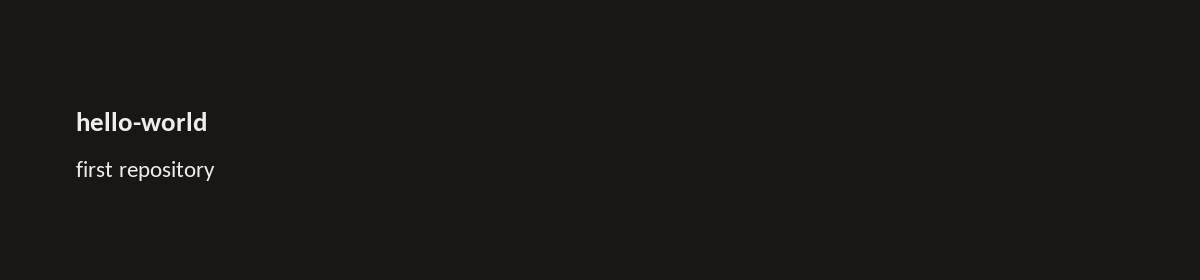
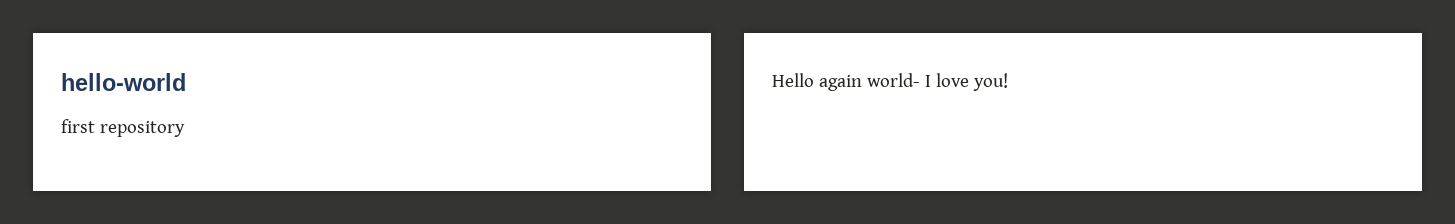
+ Hello again world- I love you!

